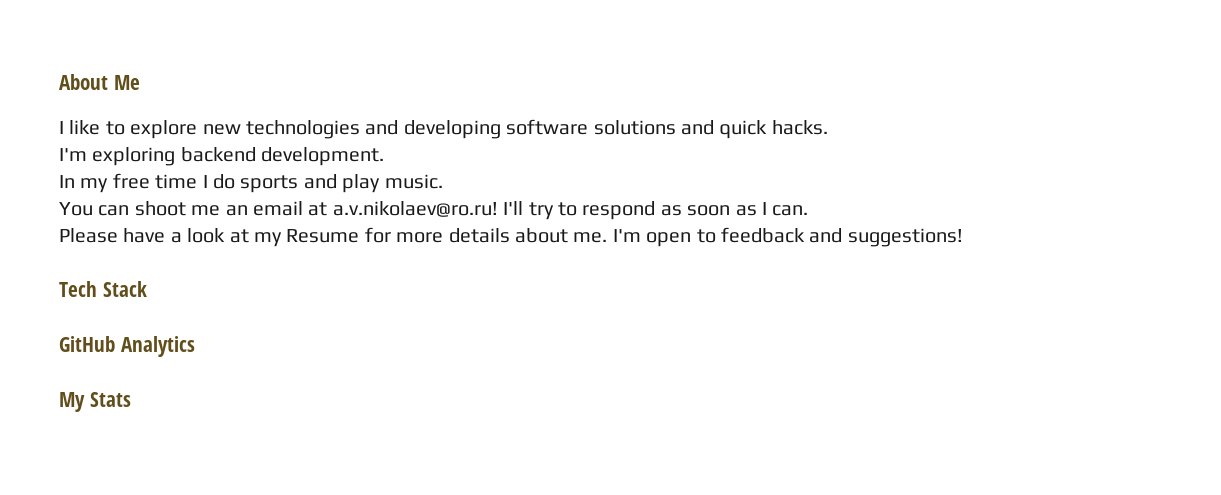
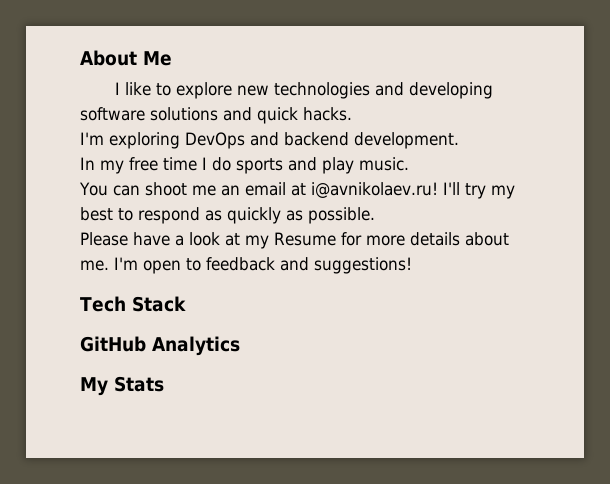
- I'm exploring backend development.
+ I'm exploring DevOps and backend development.
- You can shoot me an email at a.v.nikolaev@ro.ru!
+ You can shoot me an email at i@avnikolaev.ru!
- I'll try to respond as soon as I can.
+ I'll try my best to respond as quickly as possible.

